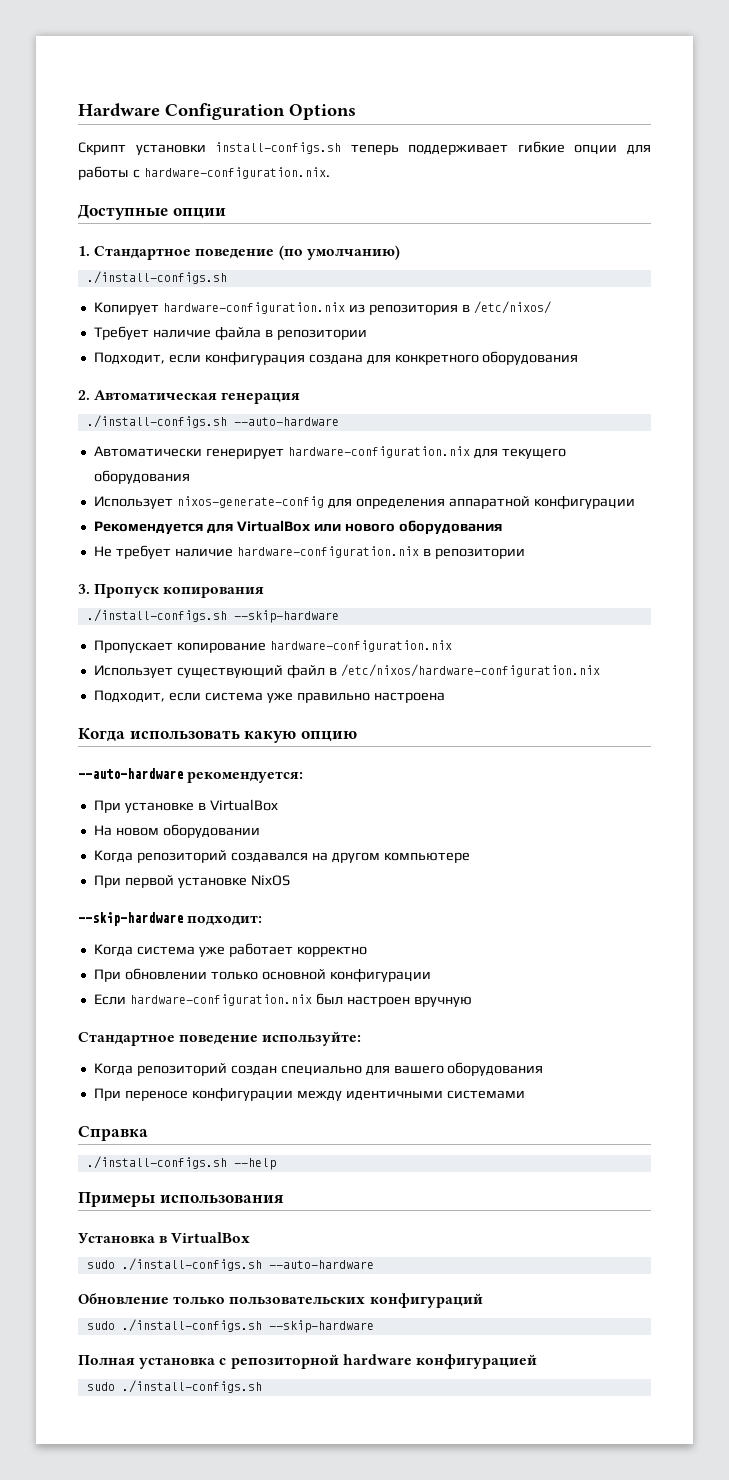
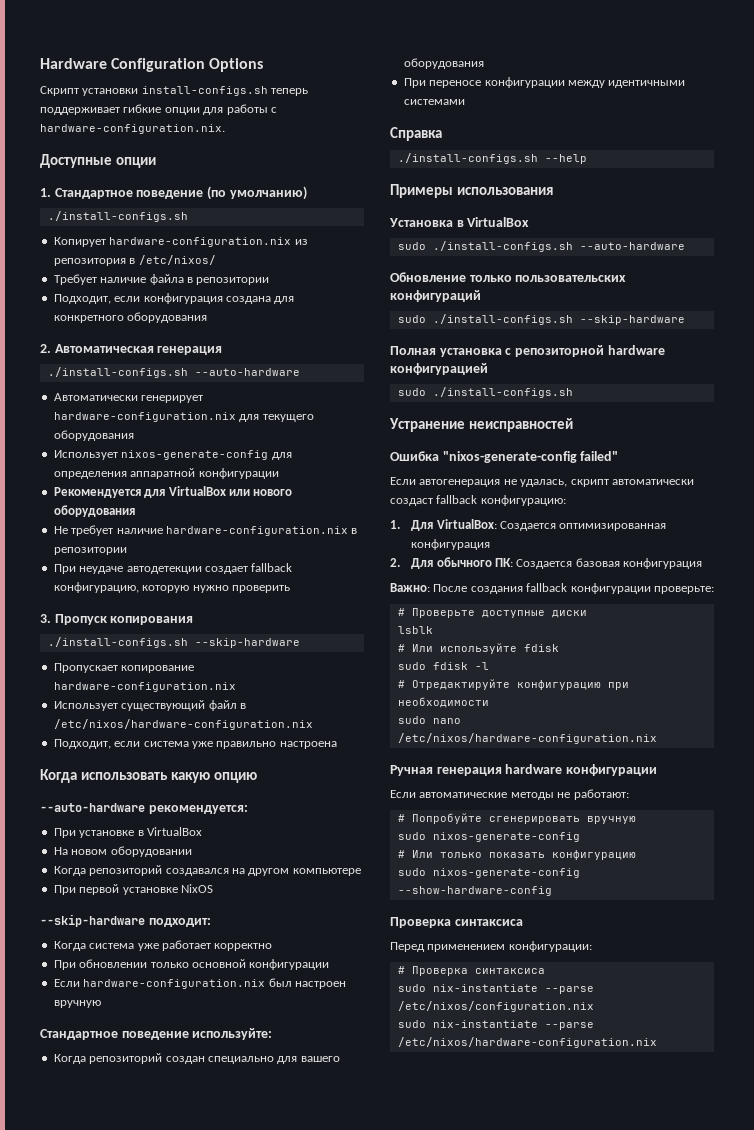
+ При неудаче автодетекции создает fallback конфигурацию, которую нужно проверить
+ Устранение неисправностей
+ Ошибка "nixos-generate-config failed"
+ Если автогенерация не удалась, скрипт автоматически создаст fallback конфигурацию:
+ 1. Для VirtualBox: Создается оптимизированная конфигурация
+ 2. Для обычного ПК: Создается базовая конфигурация
+ Важно: После создания fallback конфигурации проверьте:
+ # Проверьте доступные диски
+ lsblk
+ # Или используйте fdisk
+ sudo fdisk -l
+ # Отредактируйте конфигурацию при необходимости
+ sudo nano /etc/nixos/hardware-configuration.nix
+ Ручная генерация hardware конфигурации
+ Если автоматические методы не работают:
+ # Попробуйте сгенерировать вручную
+ sudo nixos-generate-config
+ # Или только показать конфигурацию
+ sudo nixos-generate-config --show-hardware-config
+ Проверка синтаксиса
+ Перед применением конфигурации:
+ # Проверка синтаксиса
+ sudo nix-instantiate --parse /etc/nixos/configuration.nix
+ sudo nix-instantiate --parse /etc/nixos/hardware-configuration.nix

